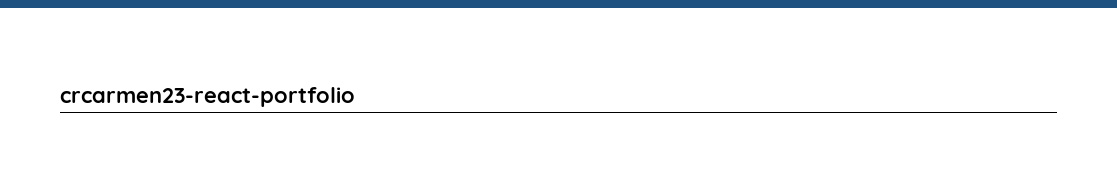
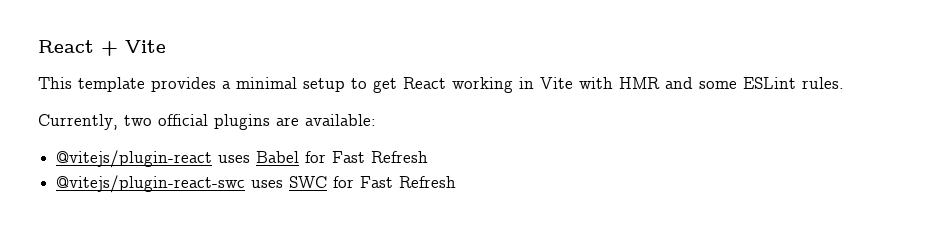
- crcarmen23-react-portfolio
+ React + Vite
+ This template provides a minimal setup to get React working in Vite with HMR and some ESLint rules.
+ Currently, two official plugins are available:
+ @vitejs/plugin-react uses Babel for Fast Refresh
+ @vitejs/plugin-react-swc uses SWC for Fast Refresh

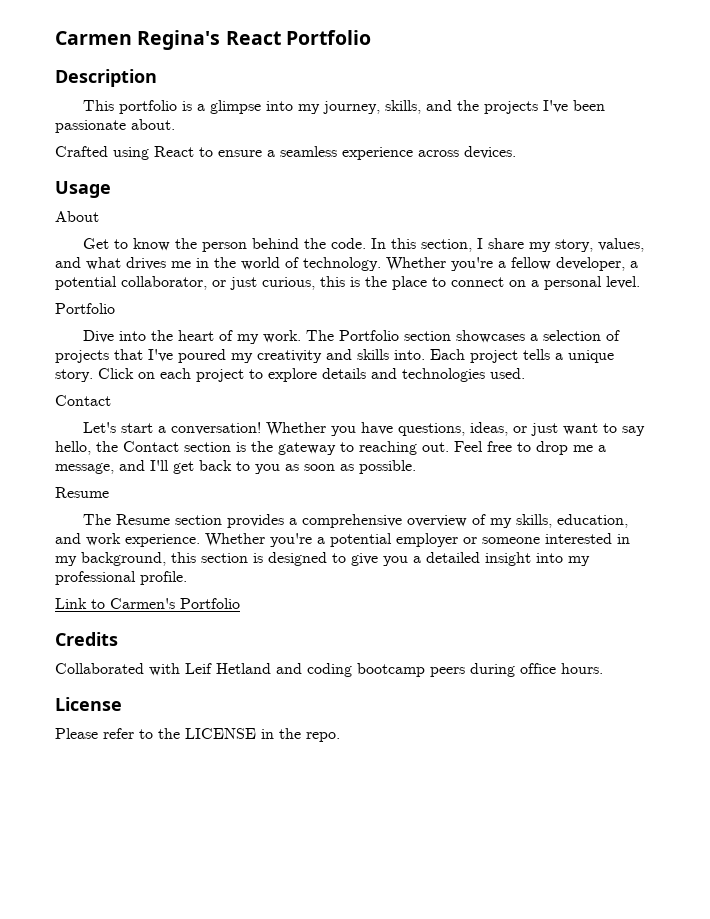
- React + Vite
- This template provides a minimal setup to get React working in Vite with HMR and some ESLint rules.
- Currently, two official plugins are available:
- @vitejs/plugin-react uses Babel for Fast Refresh
- @vitejs/plugin-react-swc uses SWC for Fast Refresh
+ Carmen Regina's React Portfolio
+ Description
+ This portfolio is a glimpse into my journey, skills, and the projects I've been passionate about.
+ Crafted using React to ensure a seamless experience across devices.
+ Usage
+ About
+ Get to know the person behind the code. In this section, I share my story, values, and what drives me in the world of technology. Whether you're a fellow developer, a potential collaborator, or just curious, this is the place to connect on a personal level.
+ Portfolio
+ Dive into the heart of my work. The Portfolio section showcases a selection of projects that I've poured my creativity and skills into. Each project tells a unique story. Click on each project to explore details and technologies used.
+ Contact
+ Let's start a conversation! Whether you have questions, ideas, or just want to say hello, the Contact section is the gateway to reaching out. Feel free to drop me a message, and I'll get back to you as soon as possible.
+ Resume
+ The Resume section provides a comprehensive overview of my skills, education, and work experience. Whether you're a potential employer or someone interested in my background, this section is designed to give you a detailed insight into my professional profile.
+ Link to Carmen's Portfolio
+ Credits
+ Collaborated with Leif Hetland and coding bootcamp peers during office hours.
+ License
+ Please refer to the LICENSE in the repo.

